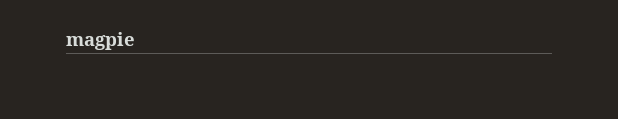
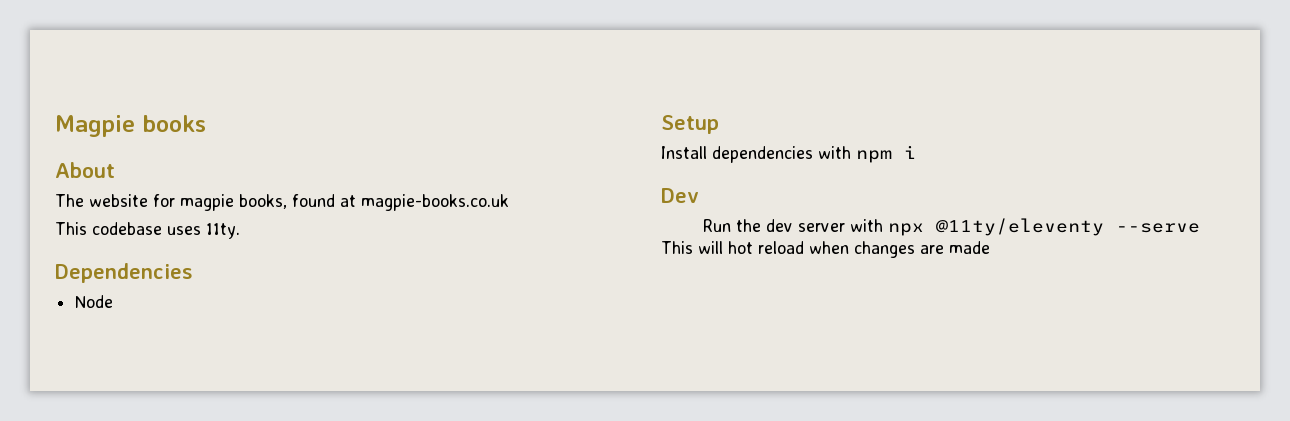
- magpie
+ Magpie books
+ About
+ The website for magpie books, found at magpie-books.co.uk
+ This codebase uses 11ty.
+ Dependencies
+ Node
+ Setup
+ Install dependencies with npm i
+ Dev
+ Run the dev server with npx @11ty/eleventy --serve This will hot reload when changes are made

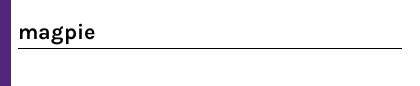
- Magpie books
- About
- The website for magpie books, found at magpie-books.co.uk
- This codebase uses 11ty.
- Dependencies
- Node
- Setup
- Install dependencies with npm i
- Dev
- Run the dev server with npx @11ty/eleventy --serve This will hot reload when changes are made
+ magpie

